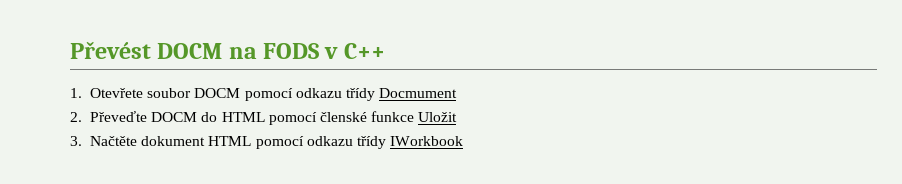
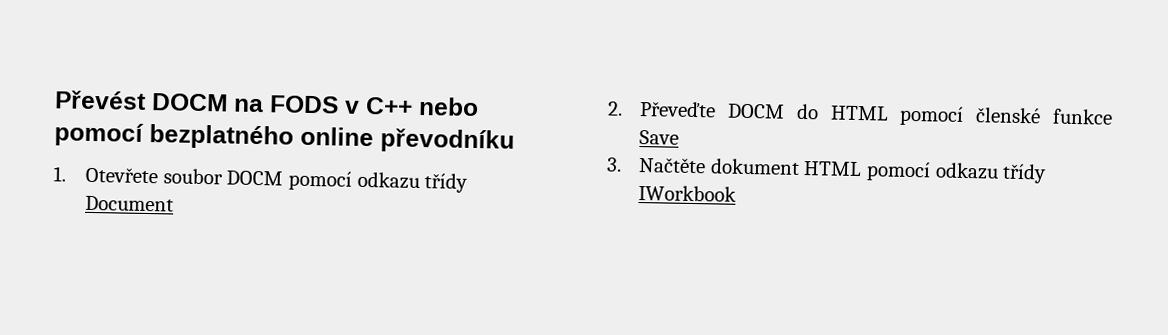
- Převést DOCM na FODS v C++
+ Převést DOCM na FODS v C++ nebo pomocí bezplatného online převodníku
- 1. Otevřete soubor DOCM pomocí odkazu třídy Docmument
+ 1. Otevřete soubor DOCM pomocí odkazu třídy Document
- 2. Převeďte DOCM do HTML pomocí členské funkce Uložit
+ 2. Převeďte DOCM do HTML pomocí členské funkce Save

